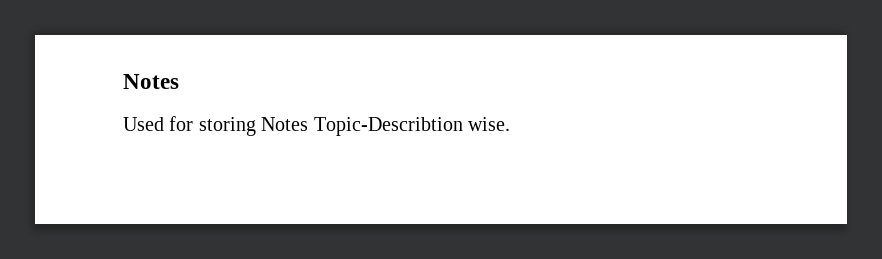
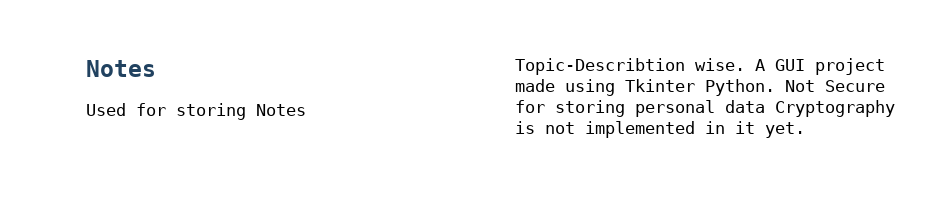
+ A GUI project made using Tkinter Python. Not Secure for storing personal data Cryptography is not implemented in it yet.

